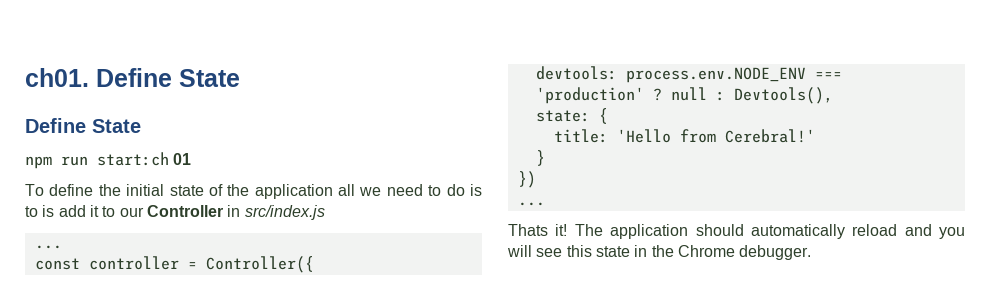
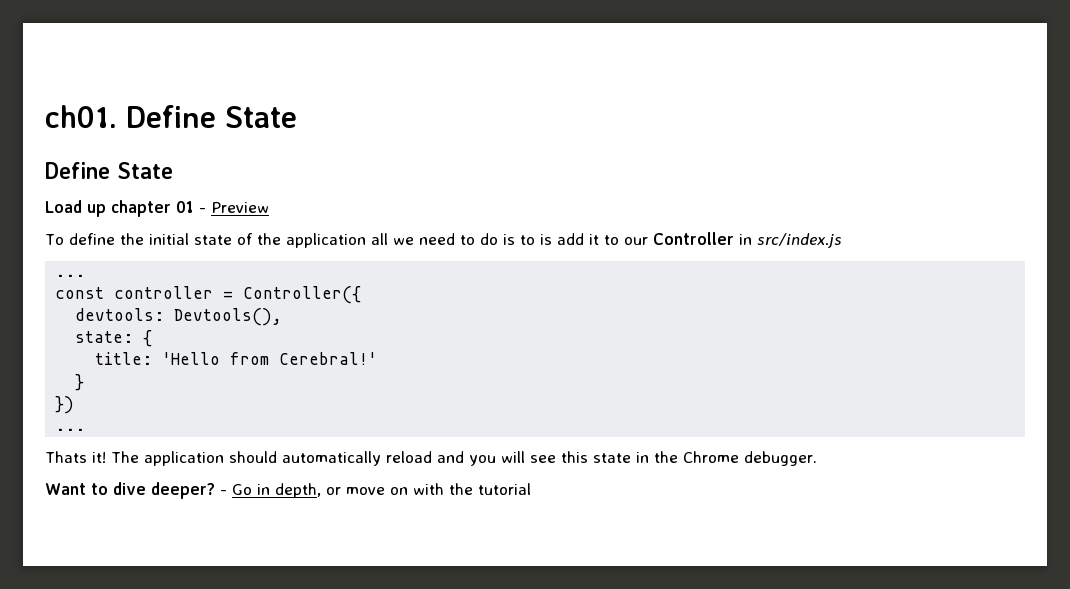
- npm run start:ch 01
+ Load up chapter 01 - Preview
- devtools: process.env.NODE_ENV === 'production' ? null : Devtools(),
+ devtools: Devtools(),
+ Want to dive deeper? - Go in depth, or move on with the tutorial

